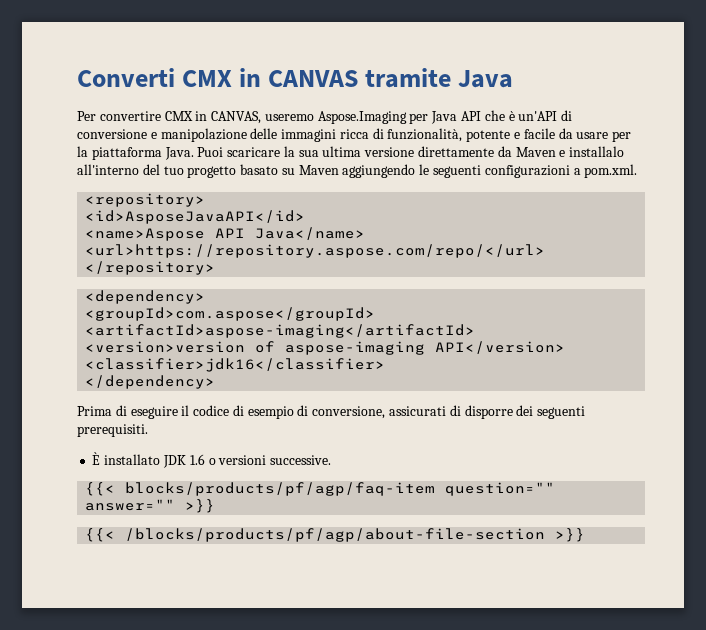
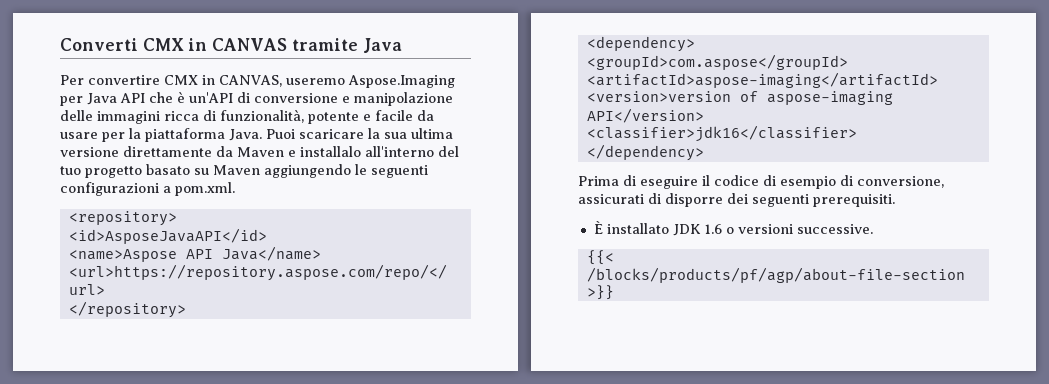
- {{< blocks/products/pf/agp/faq-item question="" answer="" >}}

